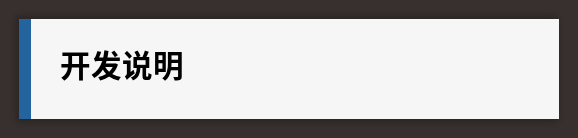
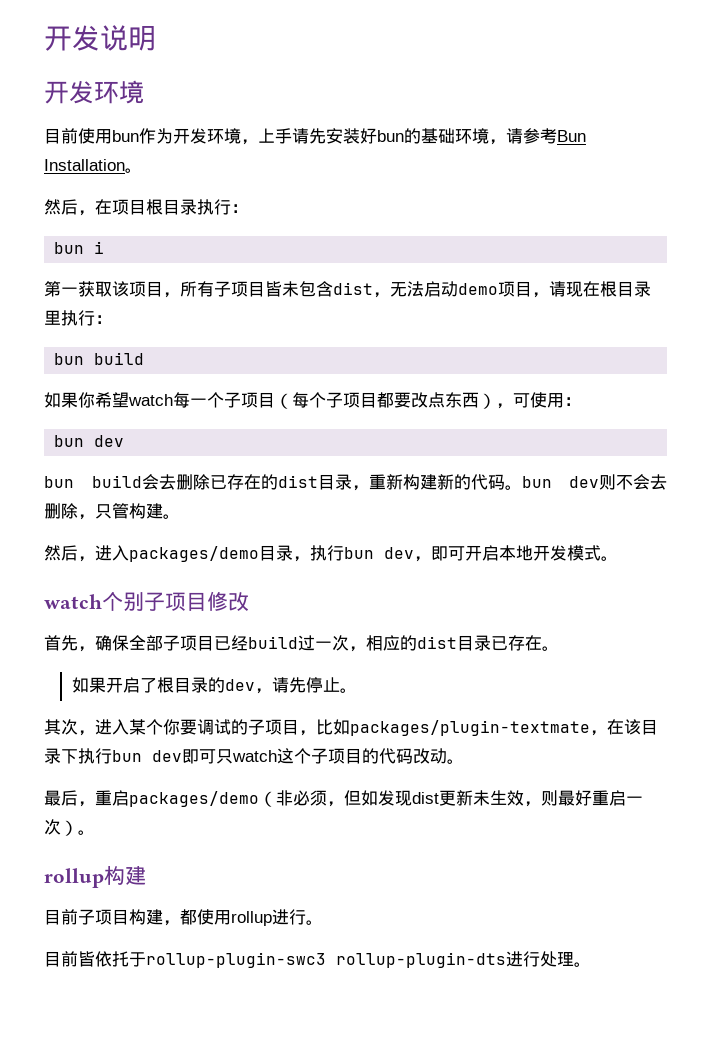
  开发说明
+ 开发环境
+ 目前使用bun作为开发环境，上手请先安装好bun的基础环境，请参考Bun Installation。
+ 然后，在项目根目录执行：
+ bun i
+ 第一获取该项目，所有子项目皆未包含dist，无法启动demo项目，请现在根目录里执行：
+ bun build
+ 如果你希望watch每一个子项目（每个子项目都要改点东西），可使用：
+ bun dev
+ bun build会去删除已存在的dist目录，重新构建新的代码。bun dev则不会去删除，只管构建。
+ 然后，进入packages/demo目录，执行bun dev，即可开启本地开发模式。
+ watch个别子项目修改
+ 首先，确保全部子项目已经build过一次，相应的dist目录已存在。
+ 如果开启了根目录的dev，请先停止。
+ 其次，进入某个你要调试的子项目，比如packages/plugin-textmate，在该目录下执行bun dev即可只watch这个子项目的代码改动。
+ 最后，重启packages/demo（非必须，但如发现dist更新未生效，则最好重启一次）。
+ rollup构建
+ 目前子项目构建，都使用rollup进行。
+ 目前皆依托于rollup-plugin-swc3 rollup-plugin-dts进行处理。

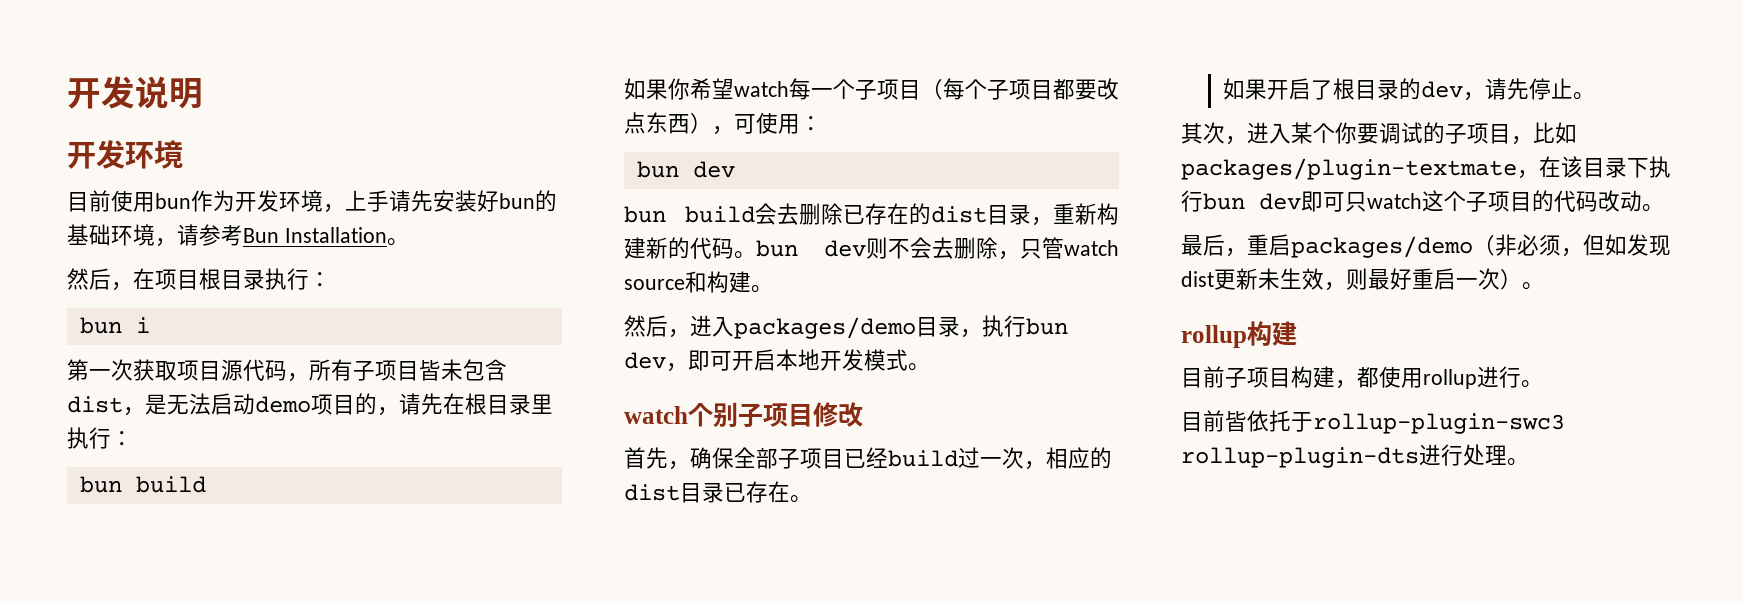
- 第一获取该项目，所有子项目皆未包含dist，无法启动demo项目，请现在根目录里执行：
+ 第一次获取项目源代码，所有子项目皆未包含dist，是无法启动demo项目的，请先在根目录里执行：
- bun build会去删除已存在的dist目录，重新构建新的代码。bun dev则不会去删除，只管构建。
+ bun build会去删除已存在的dist目录，重新构建新的代码。bun dev则不会去删除，只管watch source和构建。

